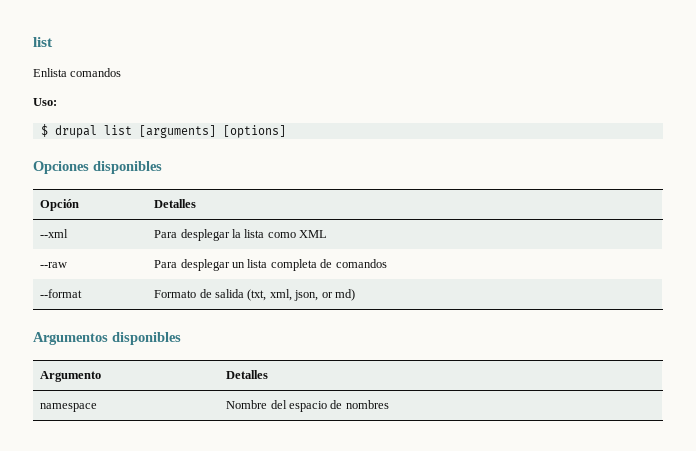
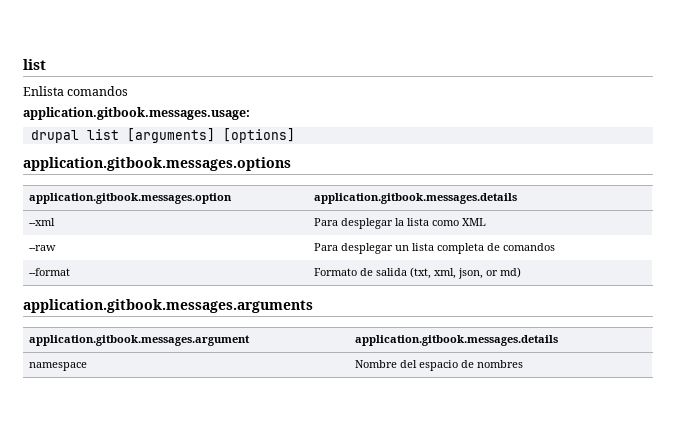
- Uso:
- $ drupal list [arguments] [options]
+ application.gitbook.messages.usage:
+ drupal list [arguments] [options]
- Opciones disponibles
- Opción | Detalles
+ application.gitbook.messages.options
+ application.gitbook.messages.option | application.gitbook.messages.details
- Argumentos disponibles
- Argumento | Detalles
+ application.gitbook.messages.arguments
+ application.gitbook.messages.argument | application.gitbook.messages.details

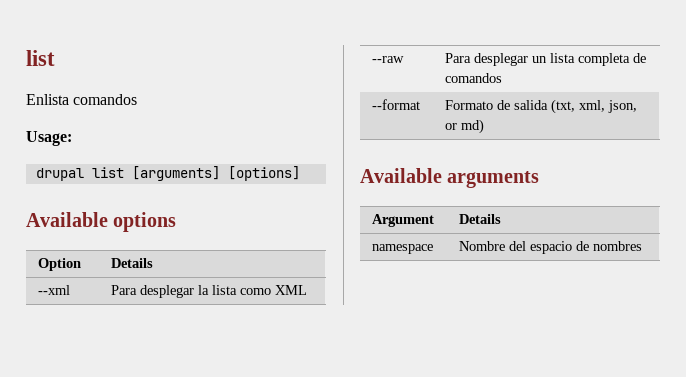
- application.gitbook.messages.usage:
+ Usage:
- application.gitbook.messages.options
- application.gitbook.messages.option | application.gitbook.messages.details
+ Available options
+ Option | Details
- application.gitbook.messages.arguments
- application.gitbook.messages.argument | application.gitbook.messages.details
+ Available arguments
+ Argument | Details

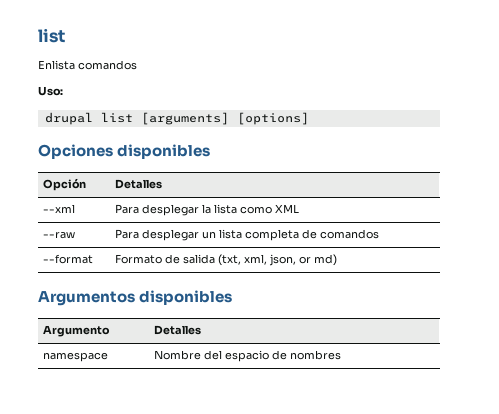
- Usage:
+ Uso:
- Available options
- Option | Details
+ Opciones disponibles
+ Opción | Detalles
- Available arguments
- Argument | Details
+ Argumentos disponibles
+ Argumento | Detalles

